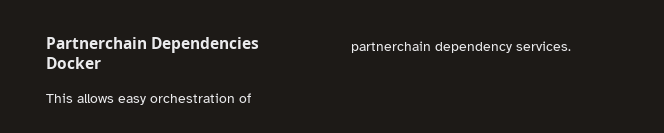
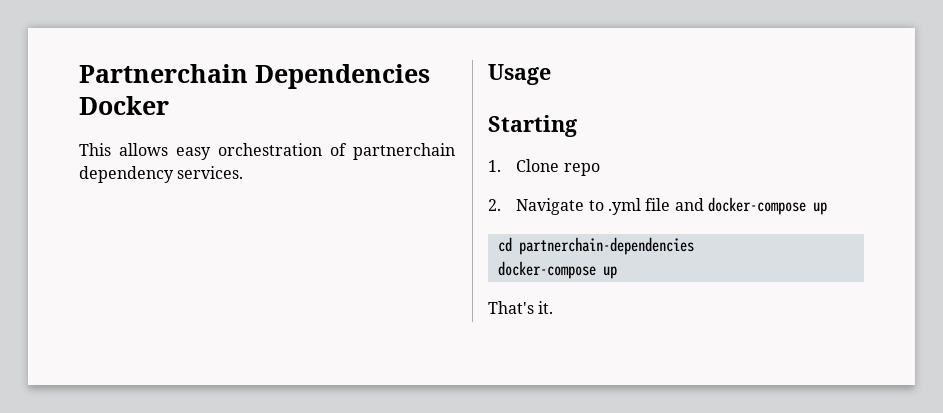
+ Usage
+ Starting
+ 1. Clone repo
+ 2. Navigate to .yml file and docker-compose up
+ cd partnerchain-dependencies
+ docker-compose up
+ That's it.

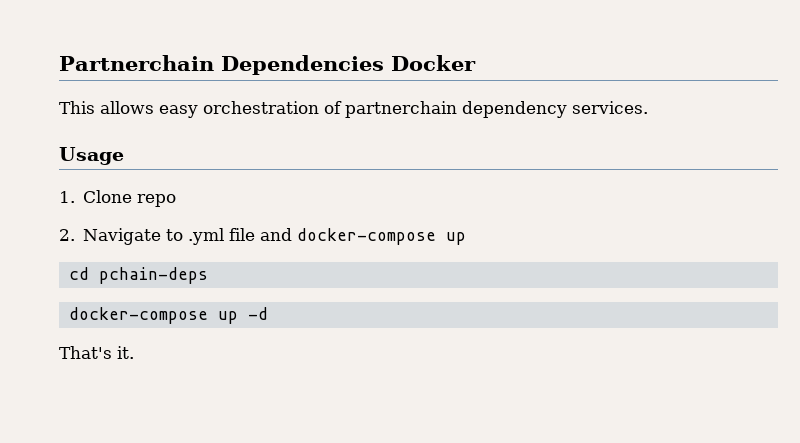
- Starting
- cd partnerchain-dependencies
- docker-compose up
+ cd pchain-deps
+ docker-compose up -d

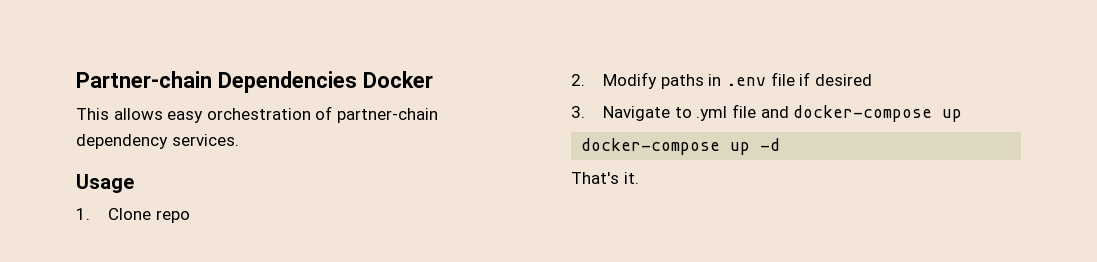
- Partnerchain Dependencies Docker
+ Partner-chain Dependencies Docker
- This allows easy orchestration of partnerchain dependency services.
+ This allows easy orchestration of partner-chain dependency services.
- 2. Navigate to .yml file and docker-compose up
+ 2. Modify paths in .env file if desired
+ 3. Navigate to .yml file and docker-compose up
- cd pchain-deps

